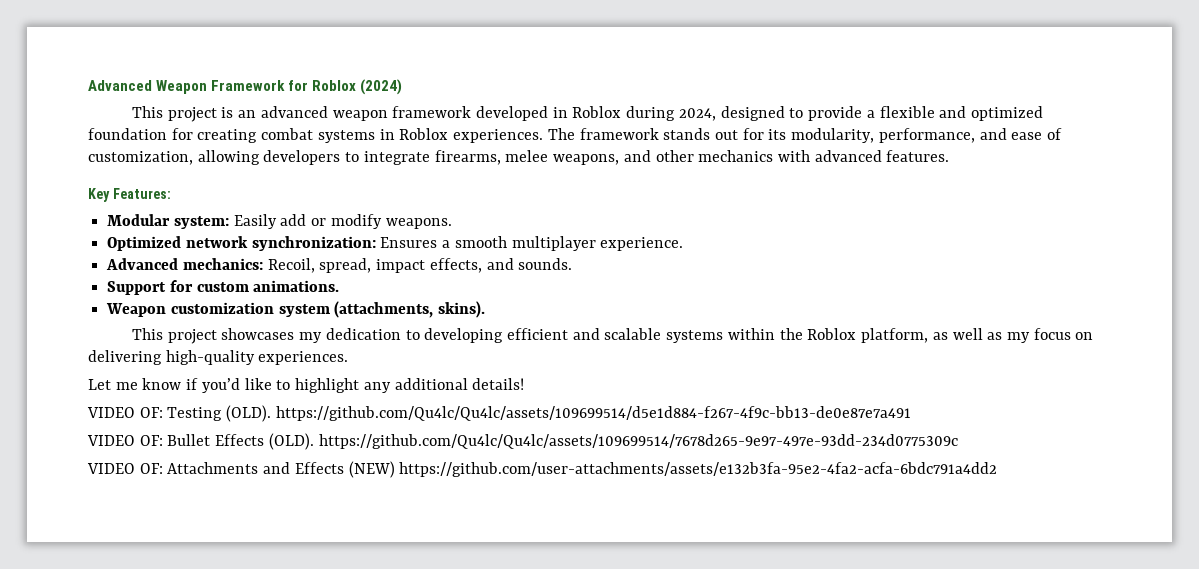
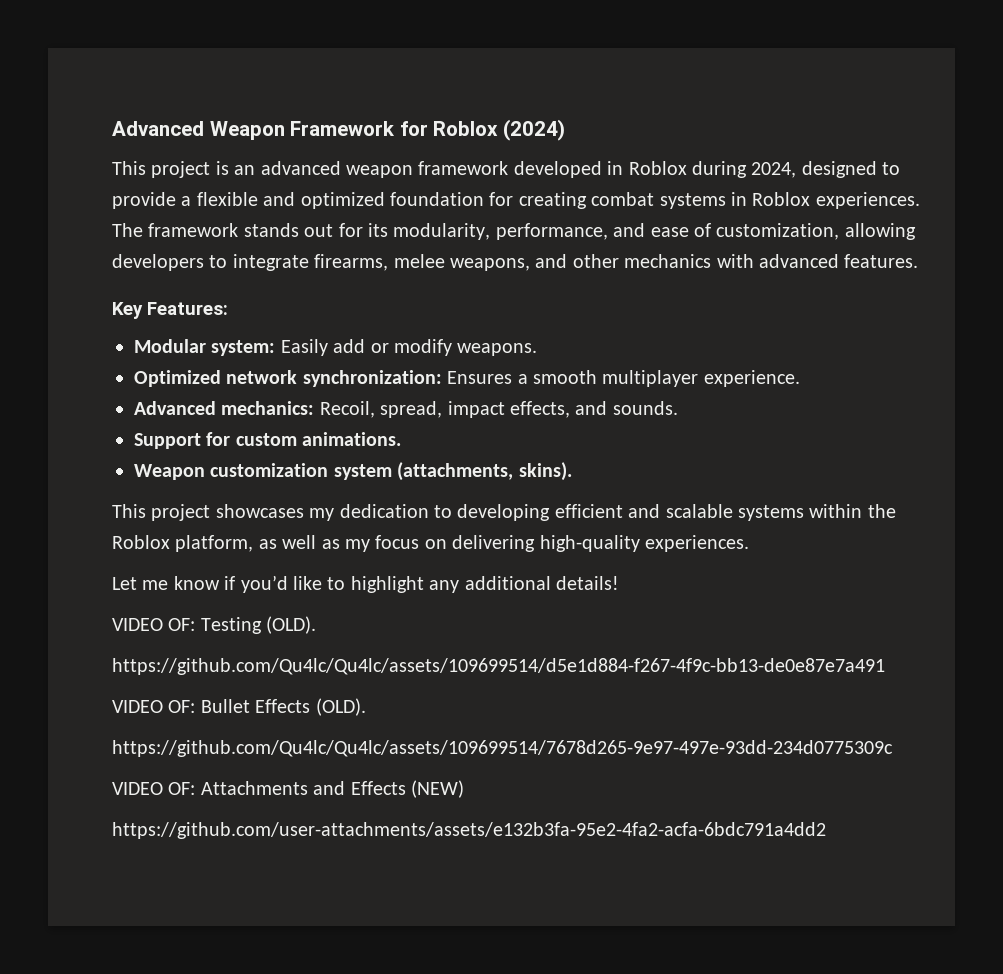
- VIDEO OF: Testing (OLD). https://github.com/Qu4lc/Qu4lc/assets/109699514/d5e1d884-f267-4f9c-bb13-de0e87e7a491
+ VIDEO OF: Testing (OLD).
+ https://github.com/Qu4lc/Qu4lc/assets/109699514/d5e1d884-f267-4f9c-bb13-de0e87e7a491
- VIDEO OF: Bullet Effects (OLD). https://github.com/Qu4lc/Qu4lc/assets/109699514/7678d265-9e97-497e-93dd-234d0775309c
+ VIDEO OF: Bullet Effects (OLD).
+ https://github.com/Qu4lc/Qu4lc/assets/109699514/7678d265-9e97-497e-93dd-234d0775309c
- VIDEO OF: Attachments and Effects (NEW) https://github.com/user-attachments/assets/e132b3fa-95e2-4fa2-acfa-6bdc791a4dd2
+ VIDEO OF: Attachments and Effects (NEW)
+ https://github.com/user-attachments/assets/e132b3fa-95e2-4fa2-acfa-6bdc791a4dd2

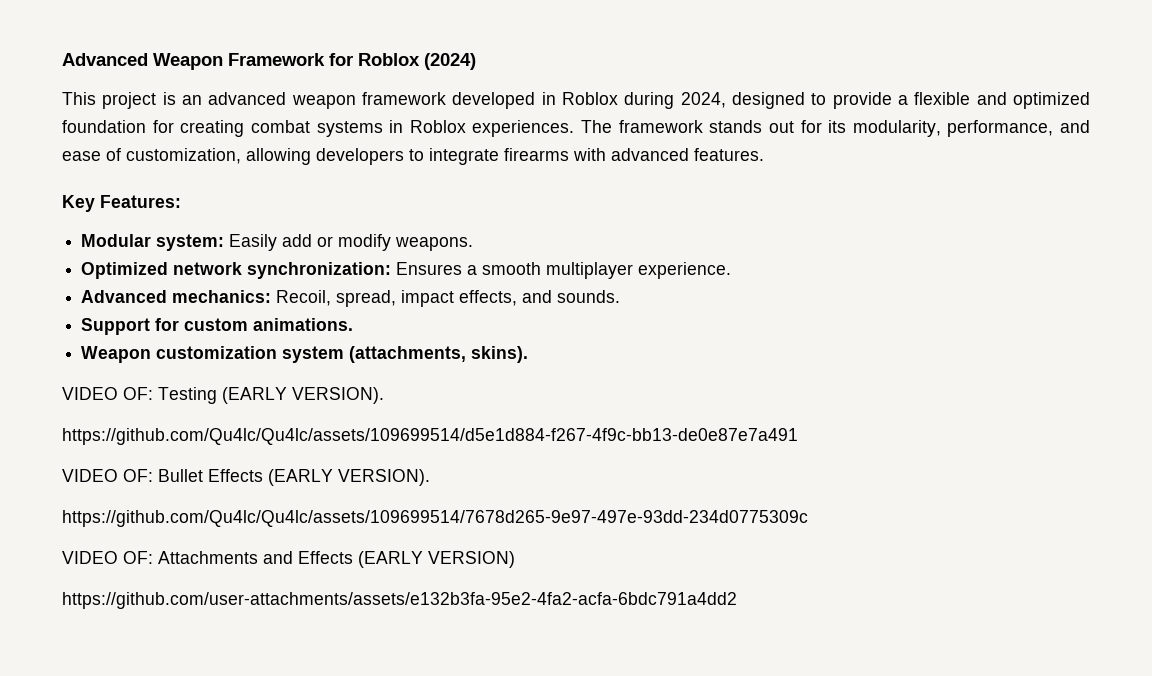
- The framework stands out for its modularity, performance, and ease of customization, allowing developers to integrate firearms, melee weapons, and other mechanics with advanced features.
+ The framework stands out for its modularity, performance, and ease of customization, allowing developers to integrate firearms with advanced features.
- This project showcases my dedication to developing efficient and scalable systems within the Roblox platform, as well as my focus on delivering high-quality experiences.
- Let me know if you’d like to highlight any additional details!
- VIDEO OF: Testing (OLD).
+ VIDEO OF: Testing (EARLY VERSION).
- VIDEO OF: Bullet Effects (OLD).
+ VIDEO OF: Bullet Effects (EARLY VERSION).
- VIDEO OF: Attachments and Effects (NEW)
+ VIDEO OF: Attachments and Effects (EARLY VERSION)

